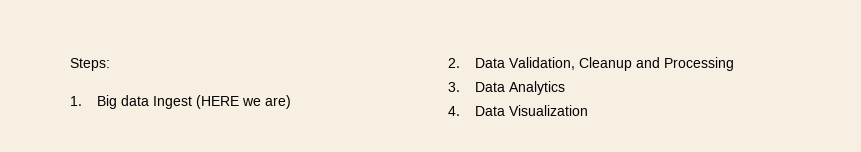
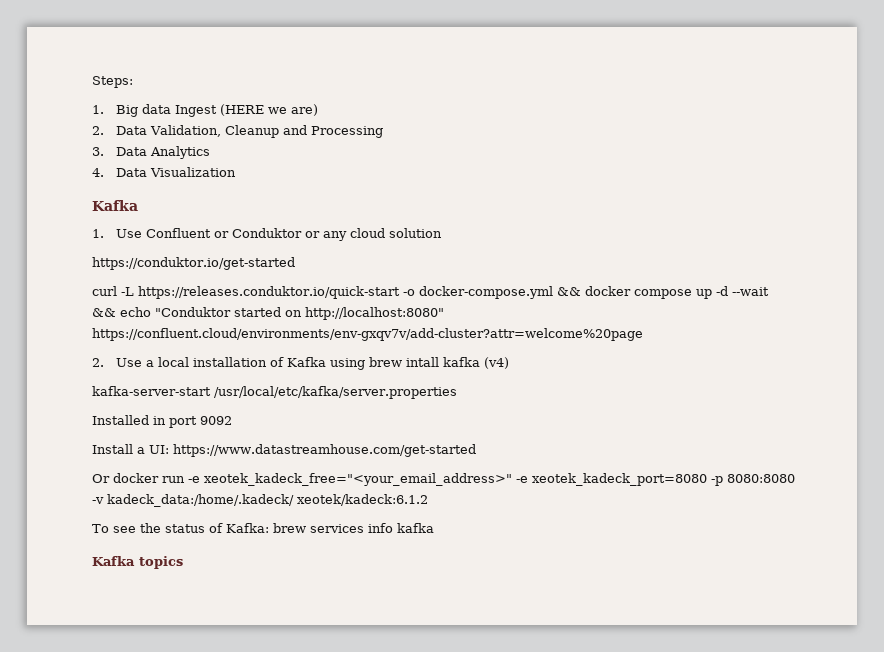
  4. Data Visualization
+ Kafka
+ 1. Use Confluent or Conduktor or any cloud solution
+ https://conduktor.io/get-started
+ curl -L https://releases.conduktor.io/quick-start -o docker-compose.yml && docker compose up -d --wait && echo "Conduktor started on http://localhost:8080" https://confluent.cloud/environments/env-gxqv7v/add-cluster?attr=welcome%20page
+ 2. Use a local installation of Kafka using brew intall kafka (v4)
+ kafka-server-start /usr/local/etc/kafka/server.properties
+ Installed in port 9092
+ Install a UI: https://www.datastreamhouse.com/get-started
+ Or docker run -e xeotek_kadeck_free="<your_email_address>" -e xeotek_kadeck_port=8080 -p 8080:8080 -v kadeck_data:/home/.kadeck/ xeotek/kadeck:6.1.2
+ To see the status of Kafka: brew services info kafka
+ Kafka topics

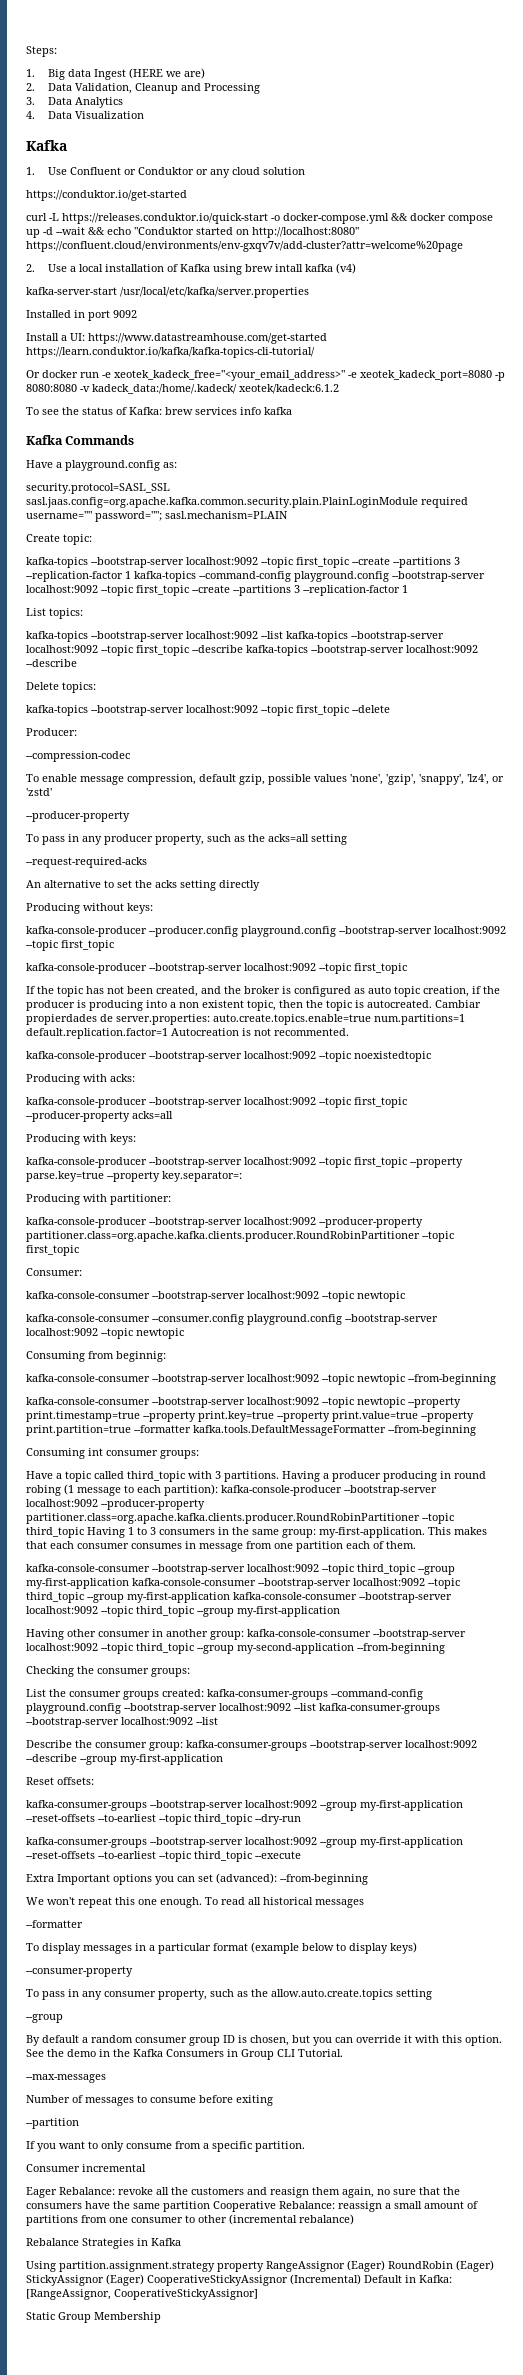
- Install a UI: https://www.datastreamhouse.com/get-started
+ Install a UI: https://www.datastreamhouse.com/get-started https://learn.conduktor.io/kafka/kafka-topics-cli-tutorial/
- Kafka topics
+ Kafka Commands
+ Have a playground.config as:
+ security.protocol=SASL_SSL sasl.jaas.config=org.apache.kafka.common.security.plain.PlainLoginModule required username="" password=""; sasl.mechanism=PLAIN
+ Create topic:
+ kafka-topics --bootstrap-server localhost:9092 --topic first_topic --create --partitions 3 --replication-factor 1 kafka-topics --command-config playground.config --bootstrap-server localhost:9092 --topic first_topic --create --partitions 3 --replication-factor 1
+ List topics:
+ kafka-topics --bootstrap-server localhost:9092 --list kafka-topics --bootstrap-server localhost:9092 --topic first_topic --describe kafka-topics --bootstrap-server localhost:9092 --describe
+ Delete topics:
+ kafka-topics --bootstrap-server localhost:9092 --topic first_topic --delete
+ Producer:
+ --compression-codec
+ To enable message compression, default gzip, possible values 'none', 'gzip', 'snappy', 'lz4', or 'zstd'
+ --producer-property
+ To pass in any producer property, such as the acks=all setting
+ --request-required-acks
+ An alternative to set the acks setting directly
+ Producing without keys:
+ kafka-console-producer --producer.config playground.config --bootstrap-server localhost:9092 --topic first_topic
+ kafka-console-producer --bootstrap-server localhost:9092 --topic first_topic
+ If the topic has not been created, and the broker is configured as auto topic creation, if the producer is producing into a non existent topic, then the topic is autocreated. Cambiar propierdades de server.properties: auto.create.topics.enable=true num.partitions=1 default.replication.factor=1 Autocreation is not recommented.
+ kafka-console-producer --bootstrap-server localhost:9092 --topic noexistedtopic
+ Producing with acks:
+ kafka-console-producer --bootstrap-server localhost:9092 --topic first_topic --producer-property acks=all
+ Producing with keys:
+ kafka-console-producer --bootstrap-server localhost:9092 --topic first_topic --property parse.key=true --property key.separator=:
+ Producing with partitioner:
+ kafka-console-producer --bootstrap-server localhost:9092 --producer-property partitioner.class=org.apache.kafka.clients.producer.RoundRobinPartitioner --topic first_topic
+ Consumer:
+ kafka-console-consumer --bootstrap-server localhost:9092 --topic newtopic
+ kafka-console-consumer --consumer.config playground.config --bootstrap-server localhost:9092 --topic newtopic
+ Consuming from beginnig:
+ kafka-console-consumer --bootstrap-server localhost:9092 --topic newtopic --from-beginning
+ kafka-console-consumer --bootstrap-server localhost:9092 --topic newtopic --property print.timestamp=true --property print.key=true --property print.value=true --property print.partition=true --formatter kafka.tools.DefaultMessageFormatter --from-beginning
+ Consuming int consumer groups:
+ Have a topic called third_topic with 3 partitions. Having a producer producing in round robing (1 message to each partition): kafka-console-producer --bootstrap-server localhost:9092 --producer-property partitioner.class=org.apache.kafka.clients.producer.RoundRobinPartitioner --topic third_topic Having 1 to 3 consumers in the same group: my-first-application. This makes that each consumer consumes in message from one partition each of them.
+ kafka-console-consumer --bootstrap-server localhost:9092 --topic third_topic --group my-first-application kafka-console-consumer --bootstrap-server localhost:9092 --topic third_topic --group my-first-application kafka-console-consumer --bootstrap-server localhost:9092 --topic third_topic --group my-first-application
+ Having other consumer in another group: kafka-console-consumer --bootstrap-server localhost:9092 --topic third_topic --group my-second-application --from-beginning
+ Checking the consumer groups:
+ List the consumer groups created: kafka-consumer-groups --command-config playground.config --bootstrap-server localhost:9092 --list kafka-consumer-groups --bootstrap-server localhost:9092 --list
+ Describe the consumer group: kafka-consumer-groups --bootstrap-server localhost:9092 --describe --group my-first-application
+ Reset offsets:
+ kafka-consumer-groups --bootstrap-server localhost:9092 --group my-first-application --reset-offsets --to-earliest --topic third_topic --dry-run
+ kafka-consumer-groups --bootstrap-server localhost:9092 --group my-first-application --reset-offsets --to-earliest --topic third_topic --execute
+ Extra Important options you can set (advanced): --from-beginning
+ We won't repeat this one enough. To read all historical messages
+ --formatter
+ To display messages in a particular format (example below to display keys)
+ --consumer-property
+ To pass in any consumer property, such as the allow.auto.create.topics setting
+ --group
+ By default a random consumer group ID is chosen, but you can override it with this option. See the demo in the Kafka Consumers in Group CLI Tutorial.
+ --max-messages
+ Number of messages to consume before exiting
+ --partition
+ If you want to only consume from a specific partition.
+ Consumer incremental
+ Eager Rebalance: revoke all the customers and reasign them again, no sure that the consumers have the same partition Cooperative Rebalance: reassign a small amount of partitions from one consumer to other (incremental rebalance)
+ Rebalance Strategies in Kafka
+ Using partition.assignment.strategy property RangeAssignor (Eager) RoundRobin (Eager) StickyAssignor (Eager) CooperativeStickyAssignor (Incremental) Default in Kafka: [RangeAssignor, CooperativeStickyAssignor]
+ Static Group Membership

